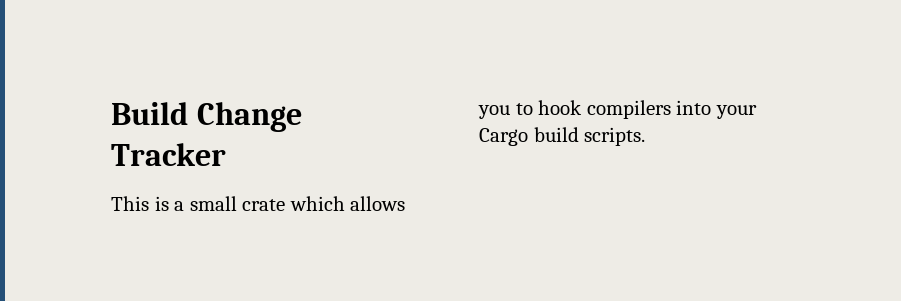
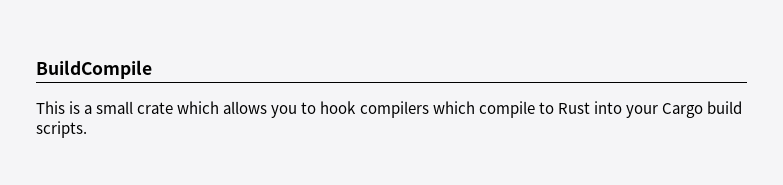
- Build Change Tracker
+ BuildCompile
- This is a small crate which allows you to hook compilers into your Cargo build scripts.
+ This is a small crate which allows you to hook compilers which compile to Rust into your Cargo build scripts.

